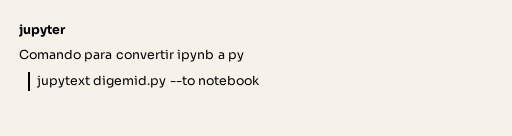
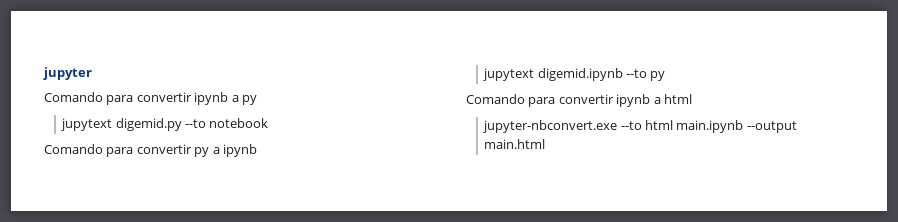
+ Comando para convertir py a ipynb
+ jupytext digemid.ipynb --to py
+ Comando para convertir ipynb a html
+ jupyter-nbconvert.exe --to html main.ipynb --output main.html

